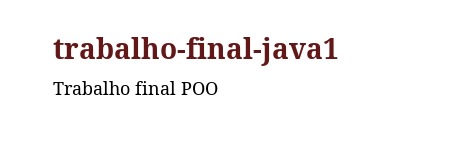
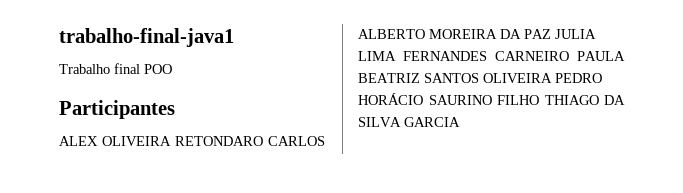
+ Participantes
+ ALEX OLIVEIRA RETONDARO CARLOS ALBERTO MOREIRA DA PAZ JULIA LIMA FERNANDES CARNEIRO PAULA BEATRIZ SANTOS OLIVEIRA PEDRO HORÁCIO SAURINO FILHO THIAGO DA SILVA GARCIA

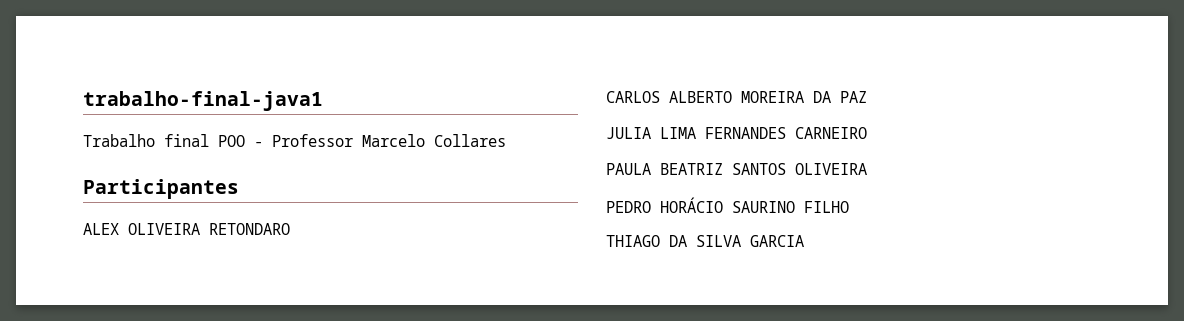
- Trabalho final POO
+ Trabalho final POO - Professor Marcelo Collares
- ALEX OLIVEIRA RETONDARO CARLOS ALBERTO MOREIRA DA PAZ JULIA LIMA FERNANDES CARNEIRO PAULA BEATRIZ SANTOS OLIVEIRA PEDRO HORÁCIO SAURINO FILHO THIAGO DA SILVA GARCIA
+ ALEX OLIVEIRA RETONDARO
+ CARLOS ALBERTO MOREIRA DA PAZ
+ JULIA LIMA FERNANDES CARNEIRO
+ PAULA BEATRIZ SANTOS OLIVEIRA
+ PEDRO HORÁCIO SAURINO FILHO
+ THIAGO DA SILVA GARCIA

